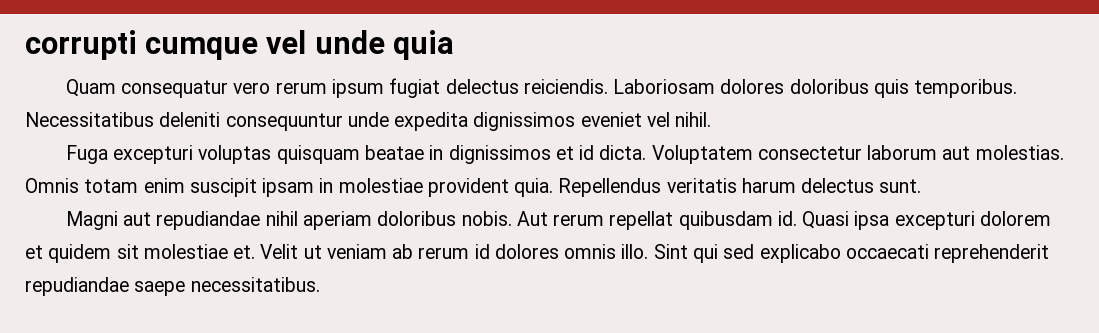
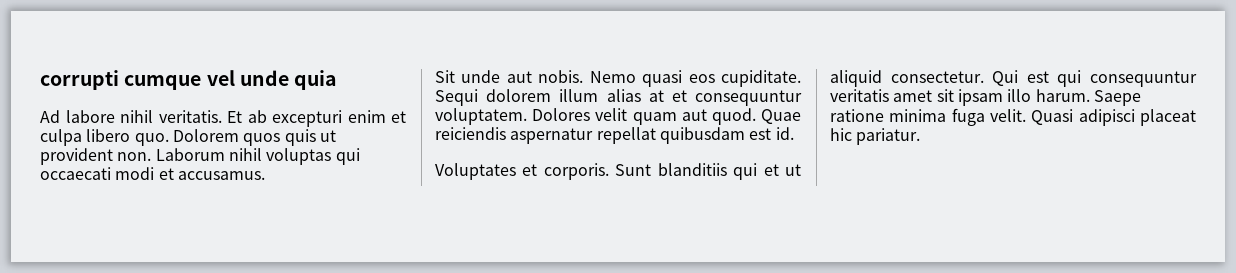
- Quam consequatur vero rerum ipsum fugiat delectus reiciendis. Laboriosam dolores doloribus quis temporibus. Necessitatibus deleniti consequuntur unde expedita dignissimos eveniet vel nihil.
- Fuga excepturi voluptas quisquam beatae in dignissimos et id dicta. Voluptatem consectetur laborum aut molestias. Omnis totam enim suscipit ipsam in molestiae provident quia. Repellendus veritatis harum delectus sunt.
- Magni aut repudiandae nihil aperiam doloribus nobis. Aut rerum repellat quibusdam id. Quasi ipsa excepturi dolorem et quidem sit molestiae et. Velit ut veniam ab rerum id dolores omnis illo. Sint qui sed explicabo occaecati reprehenderit repudiandae saepe necessitatibus.
+ Ad labore nihil veritatis. Et ab excepturi enim et culpa libero quo. Dolorem quos quis ut provident non. Laborum nihil voluptas qui occaecati modi et accusamus.
+ Sit unde aut nobis. Nemo quasi eos cupiditate. Sequi dolorem illum alias at et consequuntur voluptatem. Dolores velit quam aut quod. Quae reiciendis aspernatur repellat quibusdam est id.
+ Voluptates et corporis. Sunt blanditiis qui et ut aliquid consectetur. Qui est qui consequuntur veritatis amet sit ipsam illo harum. Saepe ratione minima fuga velit. Quasi adipisci placeat hic pariatur.

